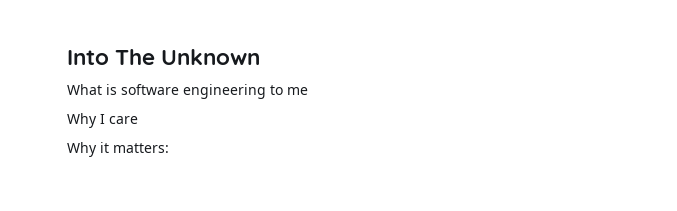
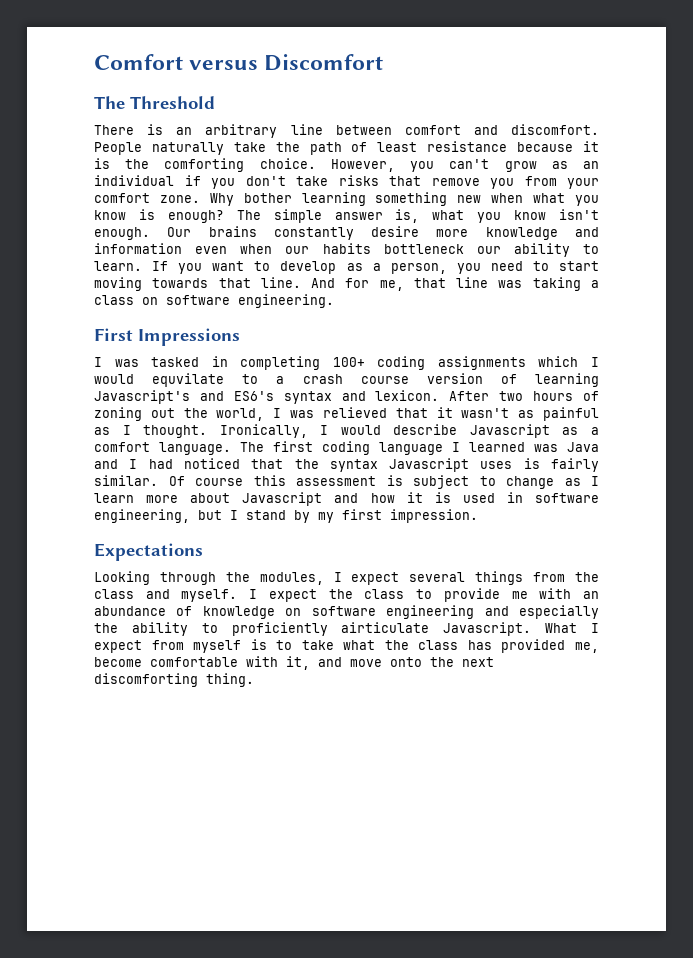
- Into The Unknown
- What is software engineering to me
- Why I care
- Why it matters:
+ Comfort versus Discomfort
+ The Threshold
+ There is an arbitrary line between comfort and discomfort. People naturally take the path of least resistance because it is the comforting choice. However, you can't grow as an individual if you don't take risks that remove you from your comfort zone. Why bother learning something new when what you know is enough? The simple answer is, what you know isn't enough. Our brains constantly desire more knowledge and information even when our habits bottleneck our ability to learn. If you want to develop as a person, you need to start moving towards that line. And for me, that line was taking a class on software engineering.
+ First Impressions
+ I was tasked in completing 100+ coding assignments which I would equvilate to a crash course version of learning Javascript's and ES6's syntax and lexicon. After two hours of zoning out the world, I was relieved that it wasn't as painful as I thought. Ironically, I would describe Javascript as a comfort language. The first coding language I learned was Java and I had noticed that the syntax Javascript uses is fairly similar. Of course this assessment is subject to change as I learn more about Javascript and how it is used in software engineering, but I stand by my first impression.
+ Expectations
+ Looking through the modules, I expect several things from the class and myself. I expect the class to provide me with an abundance of knowledge on software engineering and especially the ability to proficiently airticulate Javascript. What I expect from myself is to take what the class has provided me, become comfortable with it, and move onto the next discomforting thing.

